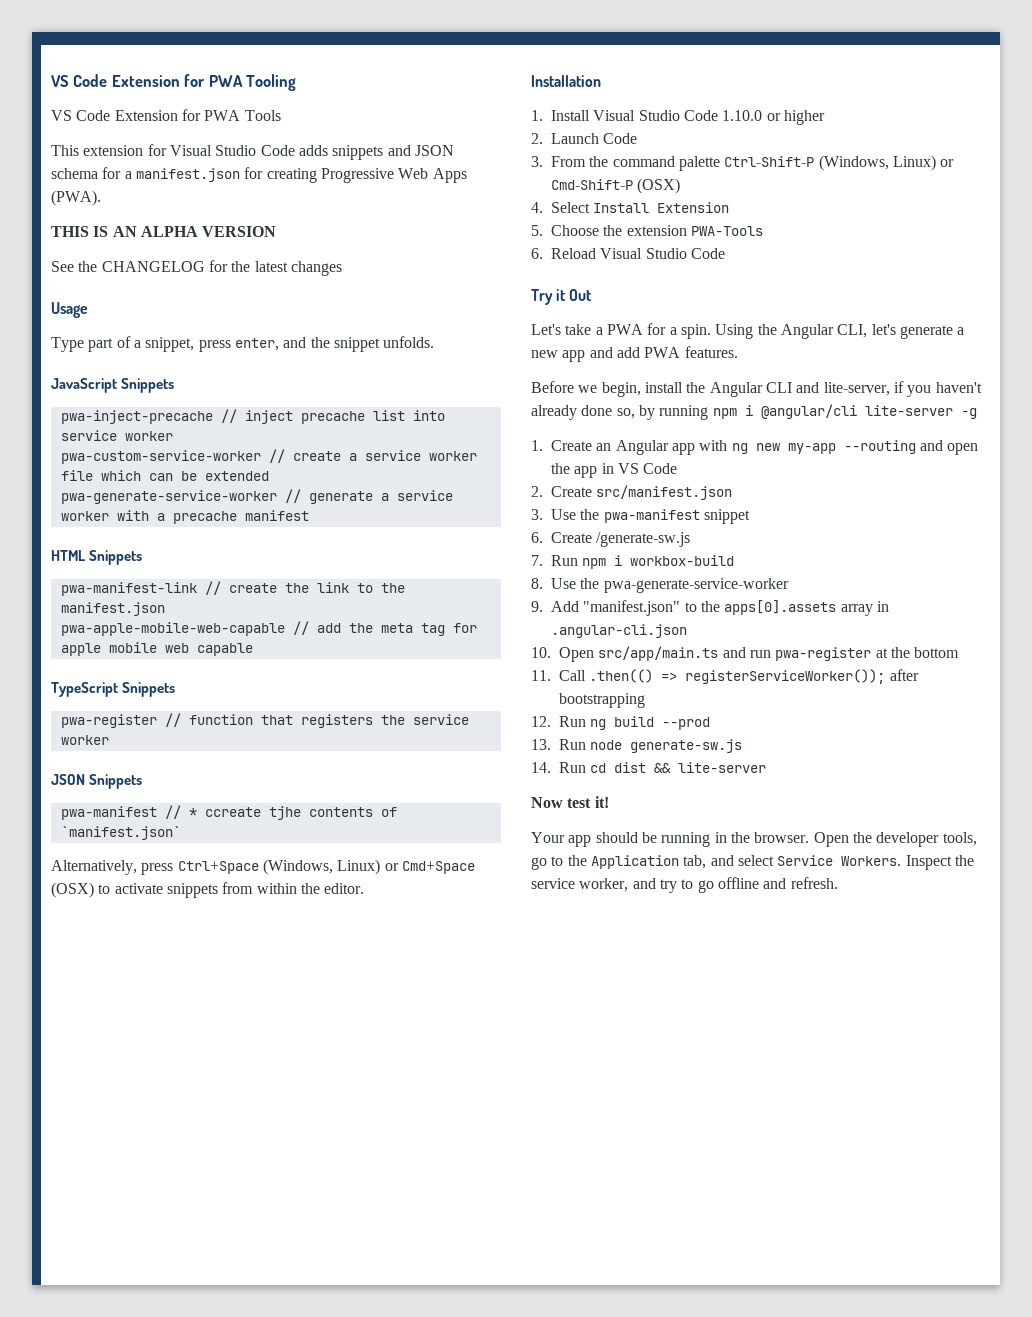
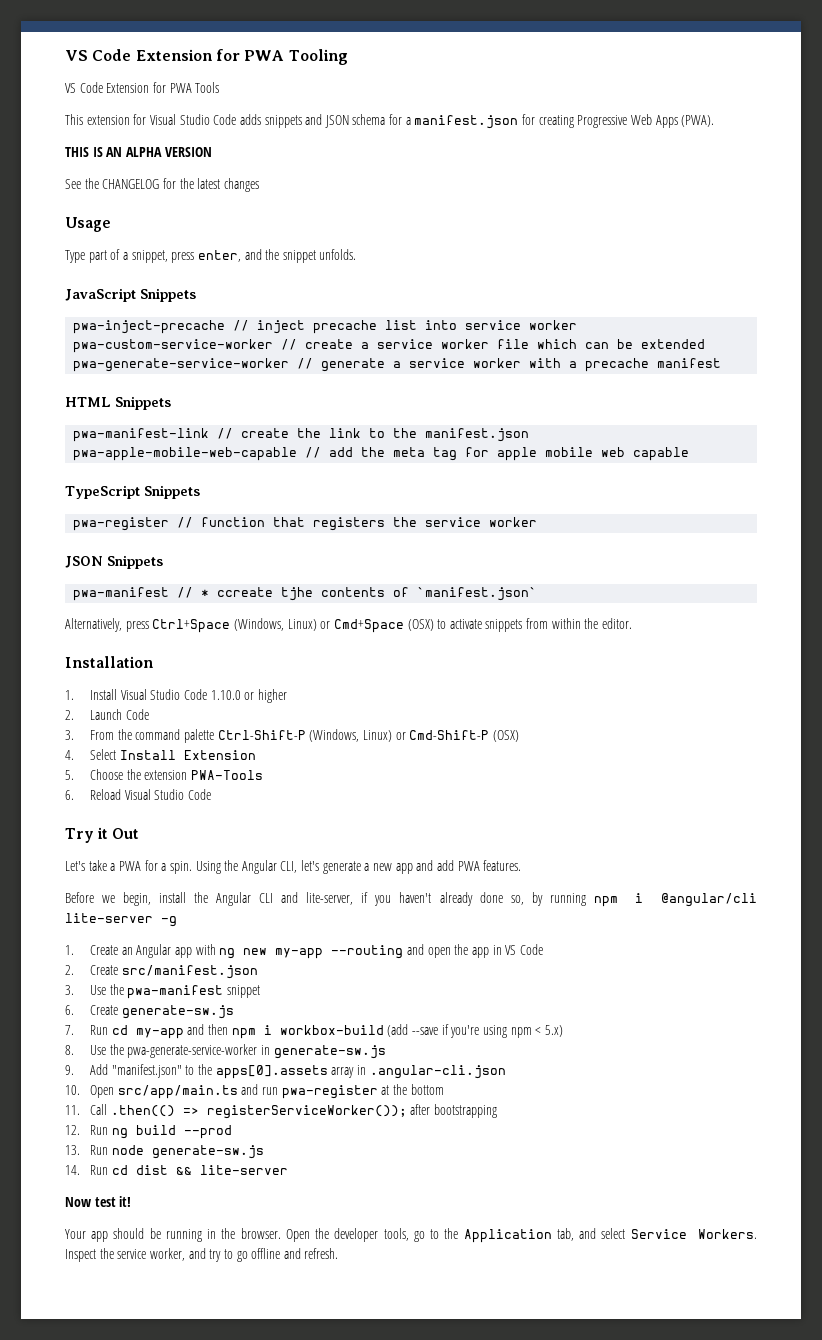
- 6. Create /generate-sw.js
+ 6. Create generate-sw.js
- 7. Run npm i workbox-build
+ 7. Run cd my-app and then npm i workbox-build (add --save if you're using npm < 5.x)
- 8. Use the pwa-generate-service-worker
+ 8. Use the pwa-generate-service-worker in generate-sw.js

